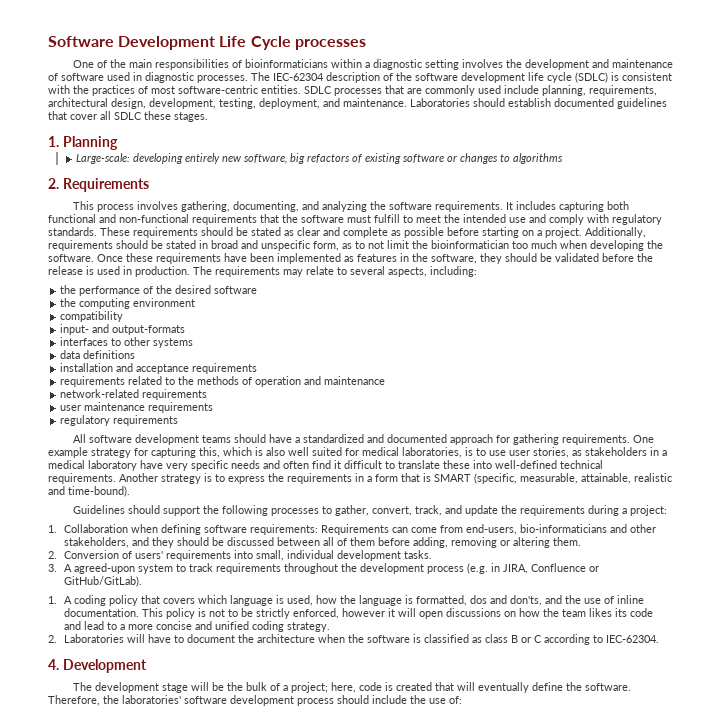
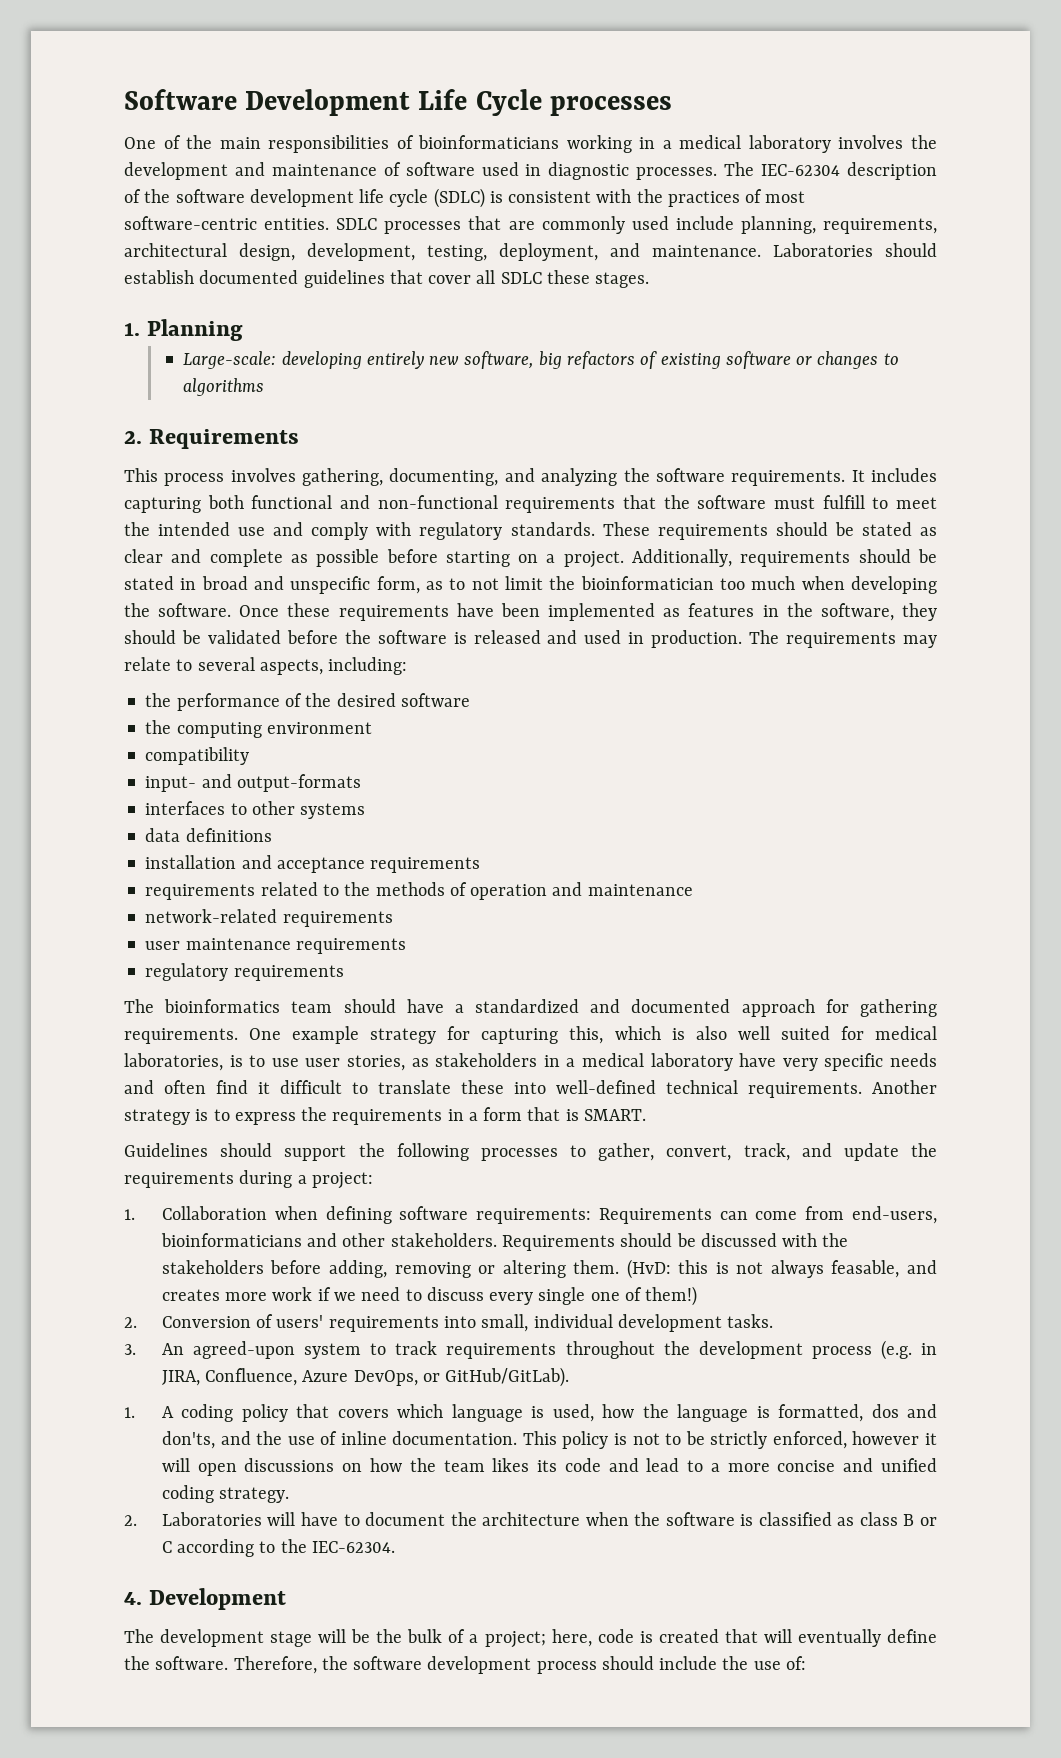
- One of the main responsibilities of bioinformaticians within a diagnostic setting involves the development and maintenance of software used in diagnostic processes.
+ One of the main responsibilities of bioinformaticians working in a medical laboratory involves the development and maintenance of software used in diagnostic processes.
- Once these requirements have been implemented as features in the software, they should be validated before the release is used in production.
+ Once these requirements have been implemented as features in the software, they should be validated before the software is released and used in production.
- All software development teams should have a standardized and documented approach for gathering requirements.
+ The bioinformatics team should have a standardized and documented approach for gathering requirements.
- Another strategy is to express the requirements in a form that is SMART (specific, measurable, attainable, realistic and time-bound).
+ Another strategy is to express the requirements in a form that is SMART.
- 1. Collaboration when defining software requirements: Requirements can come from end-users, bio-informaticians and other stakeholders, and they should be discussed between all of them before adding, removing or altering them.
+ 1. Collaboration when defining software requirements: Requirements can come from end-users, bioinformaticians and other stakeholders. Requirements should be discussed with the stakeholders before adding, removing or altering them. (HvD: this is not always feasable, and creates more work if we need to discuss every single one of them!)
- 3. A agreed-upon system to track requirements throughout the development process (e.g. in JIRA, Confluence or GitHub/GitLab).
+ 3. An agreed-upon system to track requirements throughout the development process (e.g. in JIRA, Confluence, Azure DevOps, or GitHub/GitLab).
- 2. Laboratories will have to document the architecture when the software is classified as class B or C according to IEC-62304.
+ 2. Laboratories will have to document the architecture when the software is classified as class B or C according to the IEC-62304.
- Therefore, the laboratories' software development process should include the use of:
+ Therefore, the software development process should include the use of:

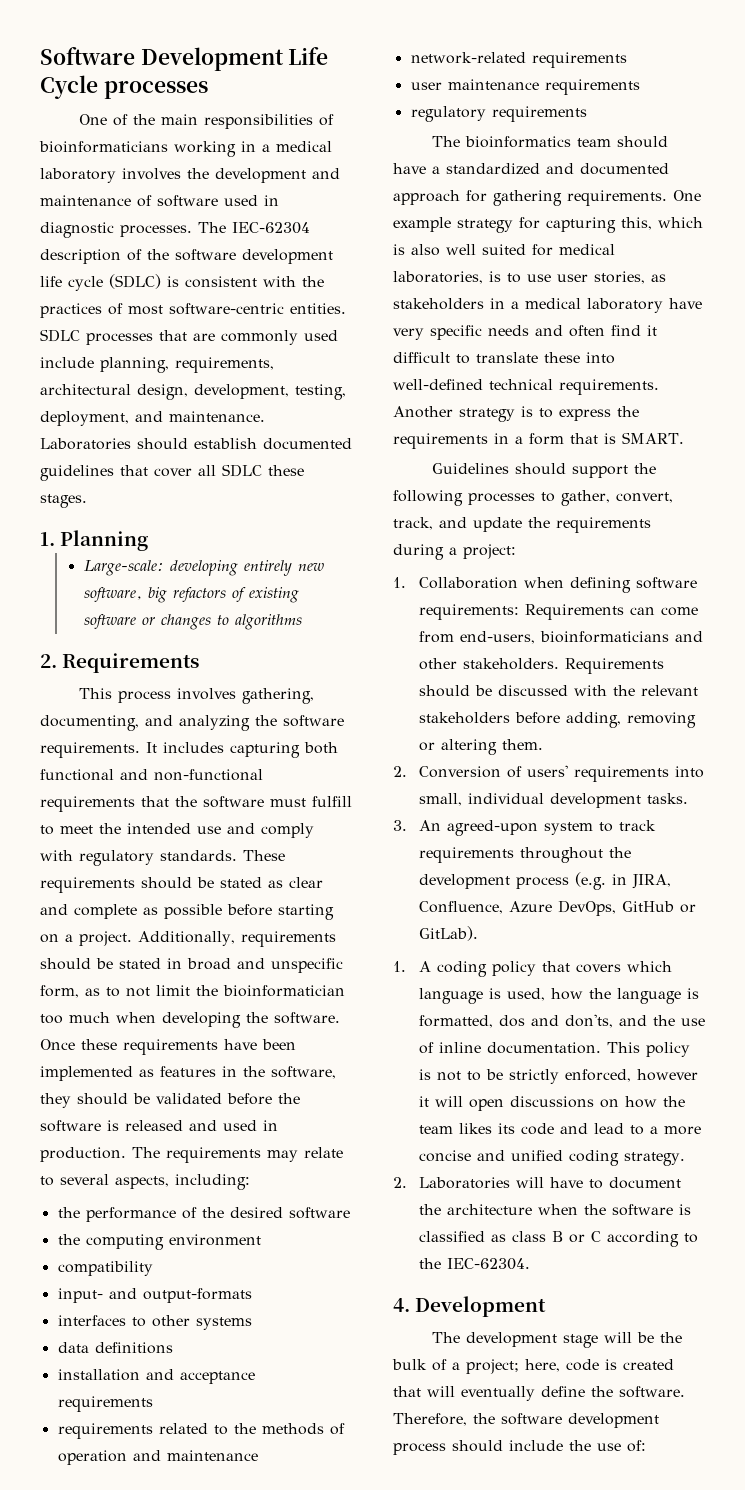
- Requirements should be discussed with the stakeholders before adding, removing or altering them. (HvD: this is not always feasable, and creates more work if we need to discuss every single one of them!)
+ Requirements should be discussed with the relevant stakeholders before adding, removing or altering them.
- 3. An agreed-upon system to track requirements throughout the development process (e.g. in JIRA, Confluence, Azure DevOps, or GitHub/GitLab).
+ 3. An agreed-upon system to track requirements throughout the development process (e.g. in JIRA, Confluence, Azure DevOps, GitHub or GitLab).

